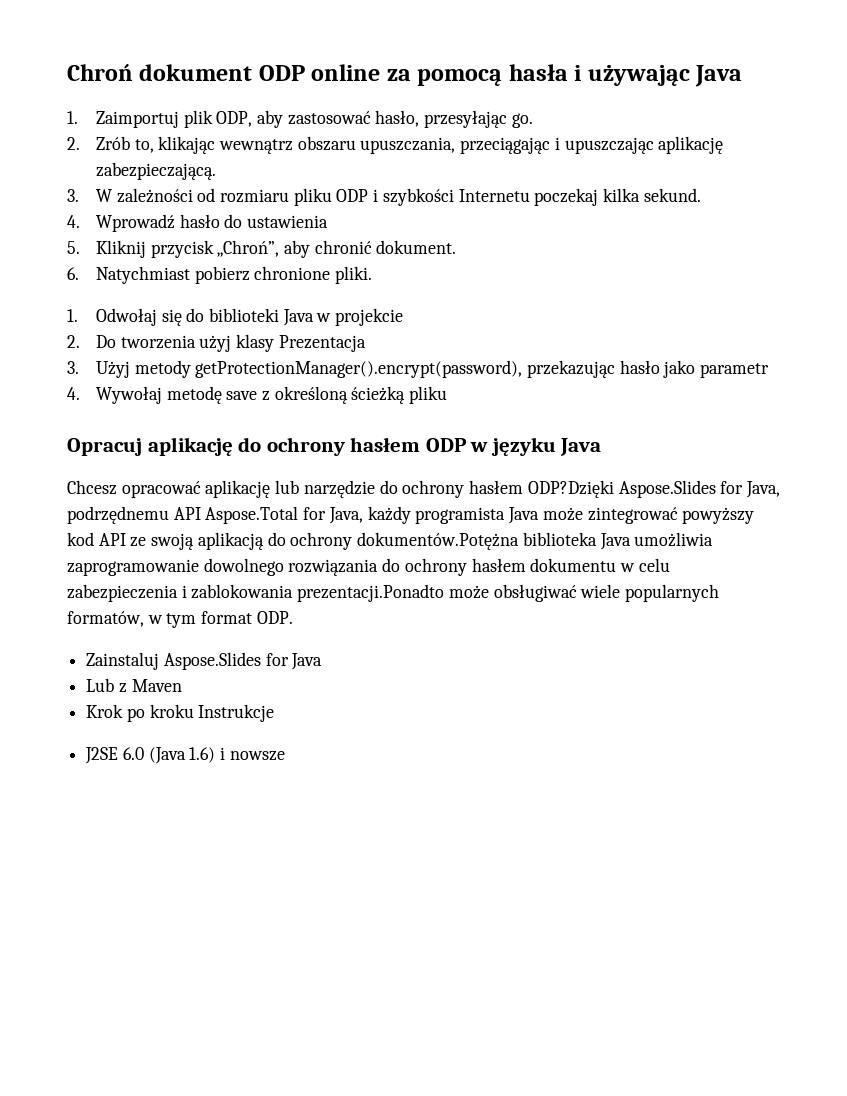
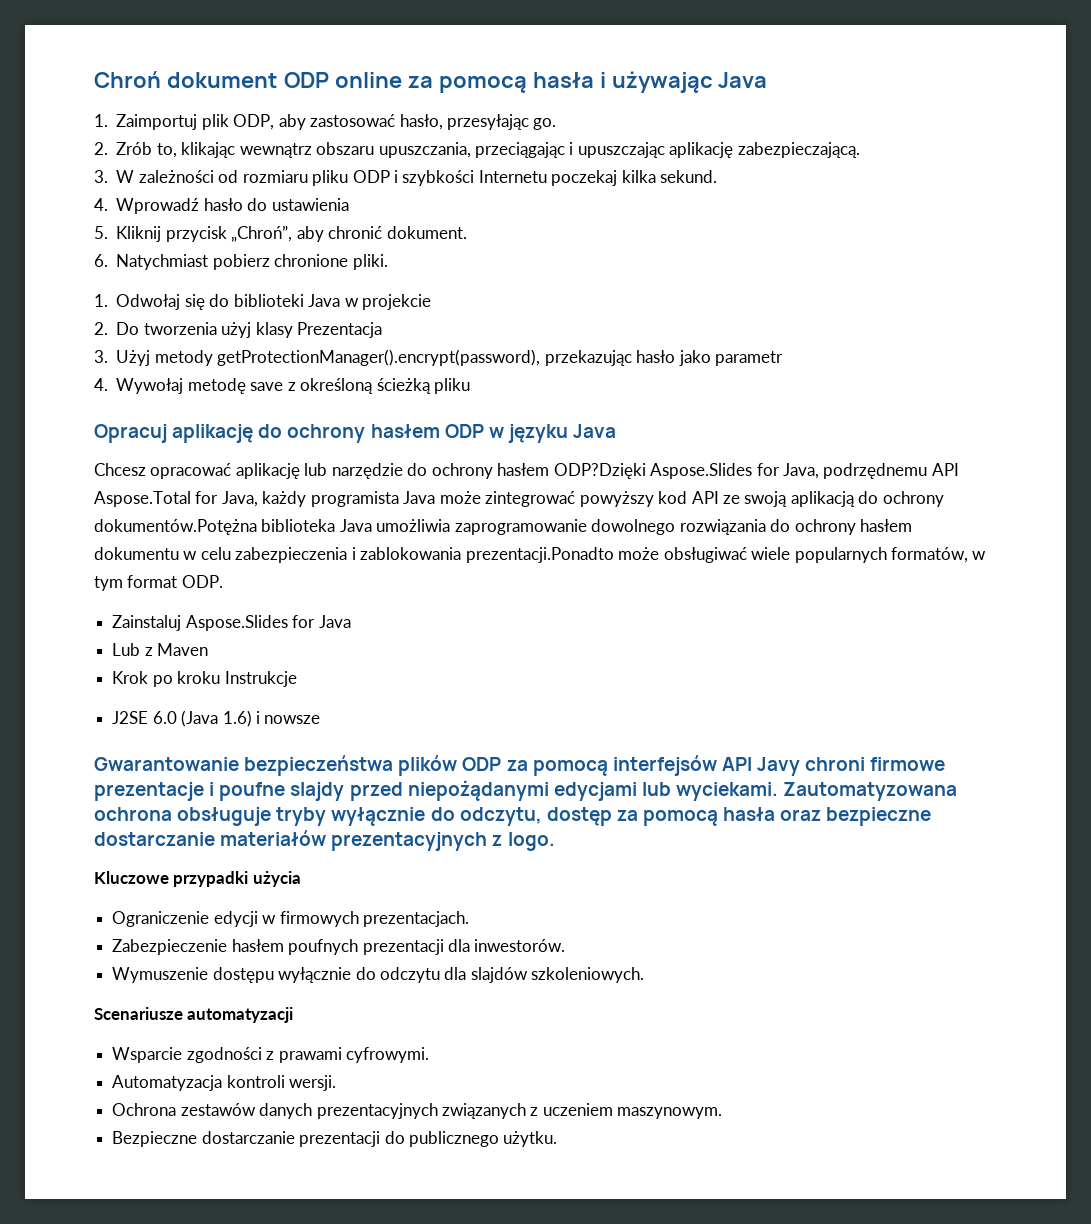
+ Gwarantowanie bezpieczeństwa plików ODP za pomocą interfejsów API Javy chroni firmowe prezentacje i poufne slajdy przed niepożądanymi edycjami lub wyciekami. Zautomatyzowana ochrona obsługuje tryby wyłącznie do odczytu, dostęp za pomocą hasła oraz bezpieczne dostarczanie materiałów prezentacyjnych z logo.
+ Kluczowe przypadki użycia
+ Ograniczenie edycji w firmowych prezentacjach.
+ Zabezpieczenie hasłem poufnych prezentacji dla inwestorów.
+ Wymuszenie dostępu wyłącznie do odczytu dla slajdów szkoleniowych.
+ Scenariusze automatyzacji
+ Wsparcie zgodności z prawami cyfrowymi.
+ Automatyzacja kontroli wersji.
+ Ochrona zestawów danych prezentacyjnych związanych z uczeniem maszynowym.
+ Bezpieczne dostarczanie prezentacji do publicznego użytku.

